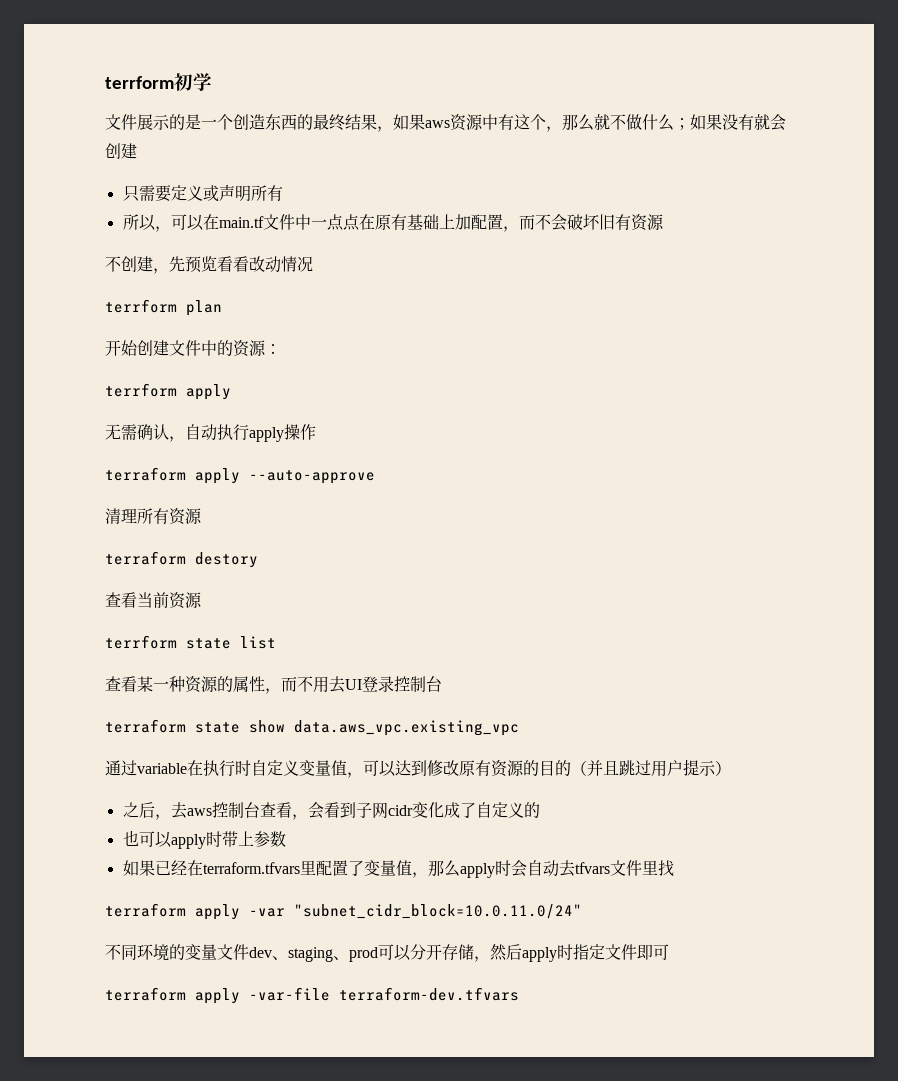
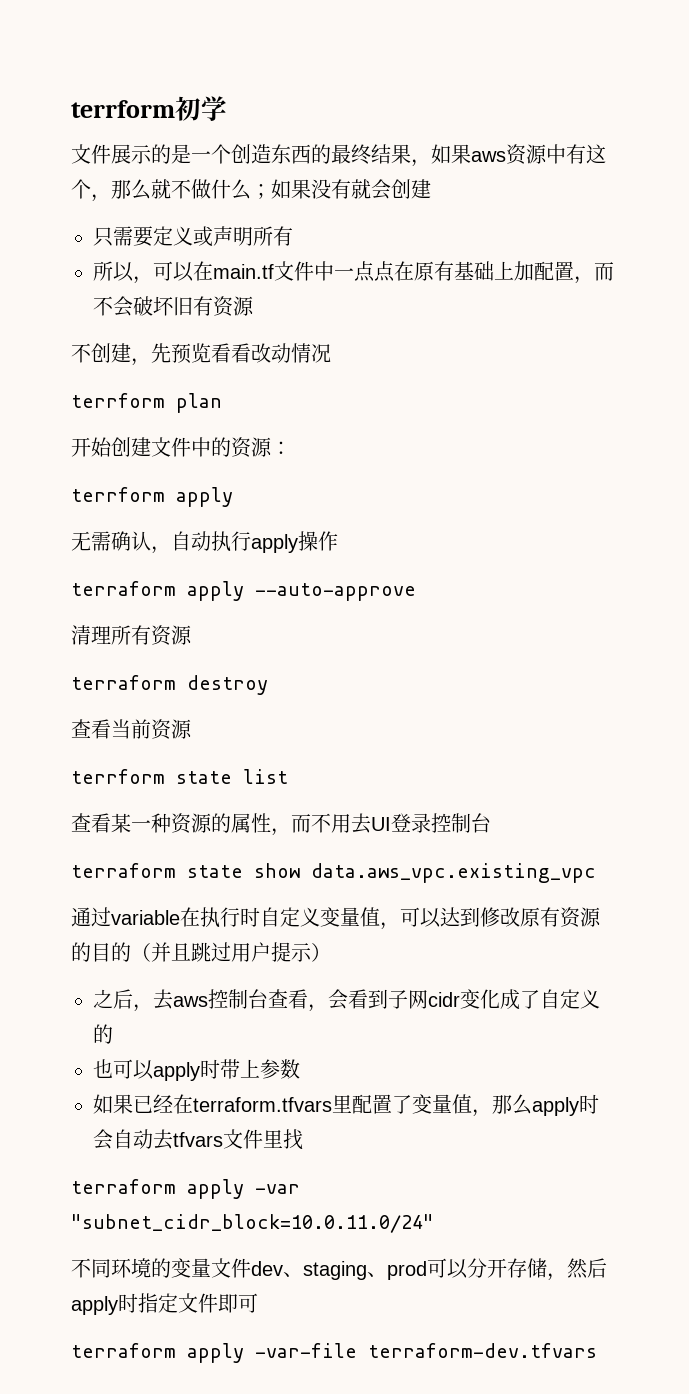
- terraform destory
+ terraform destroy

